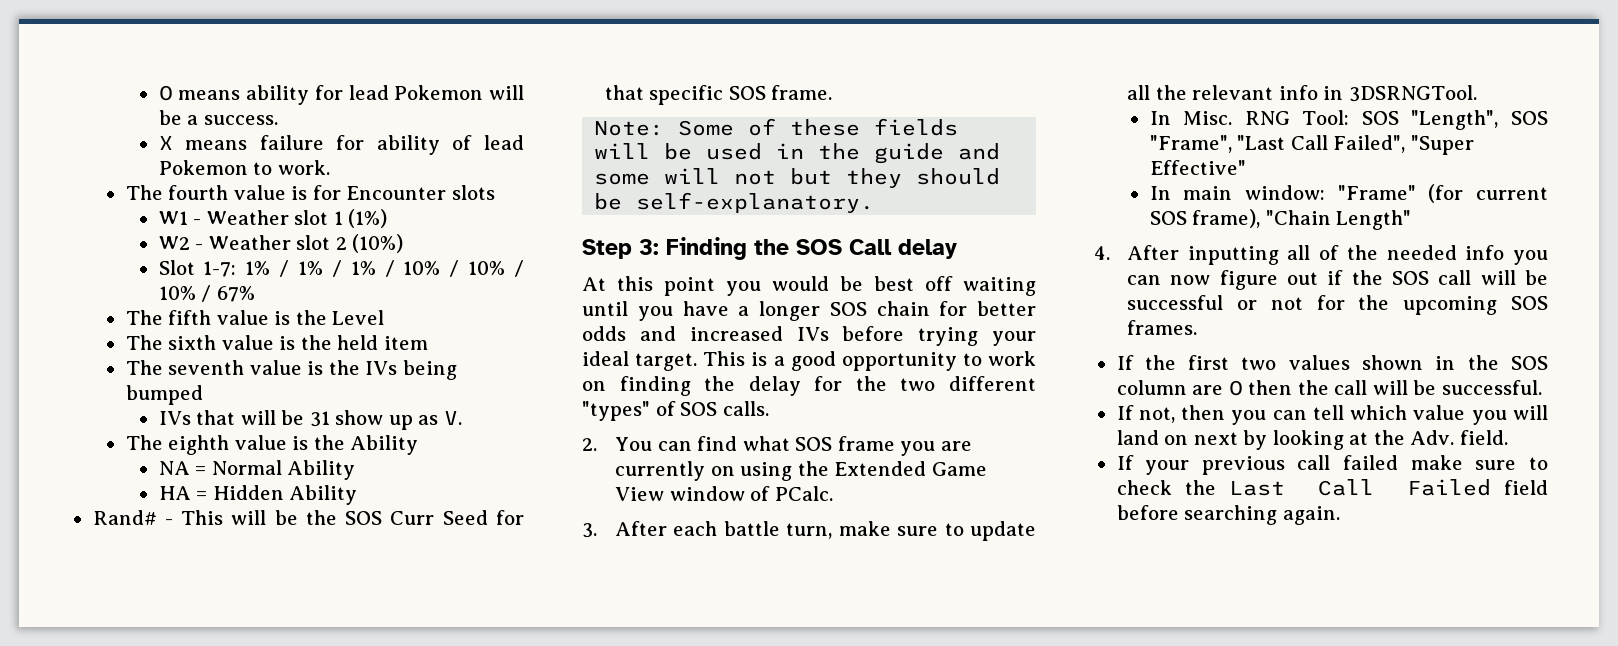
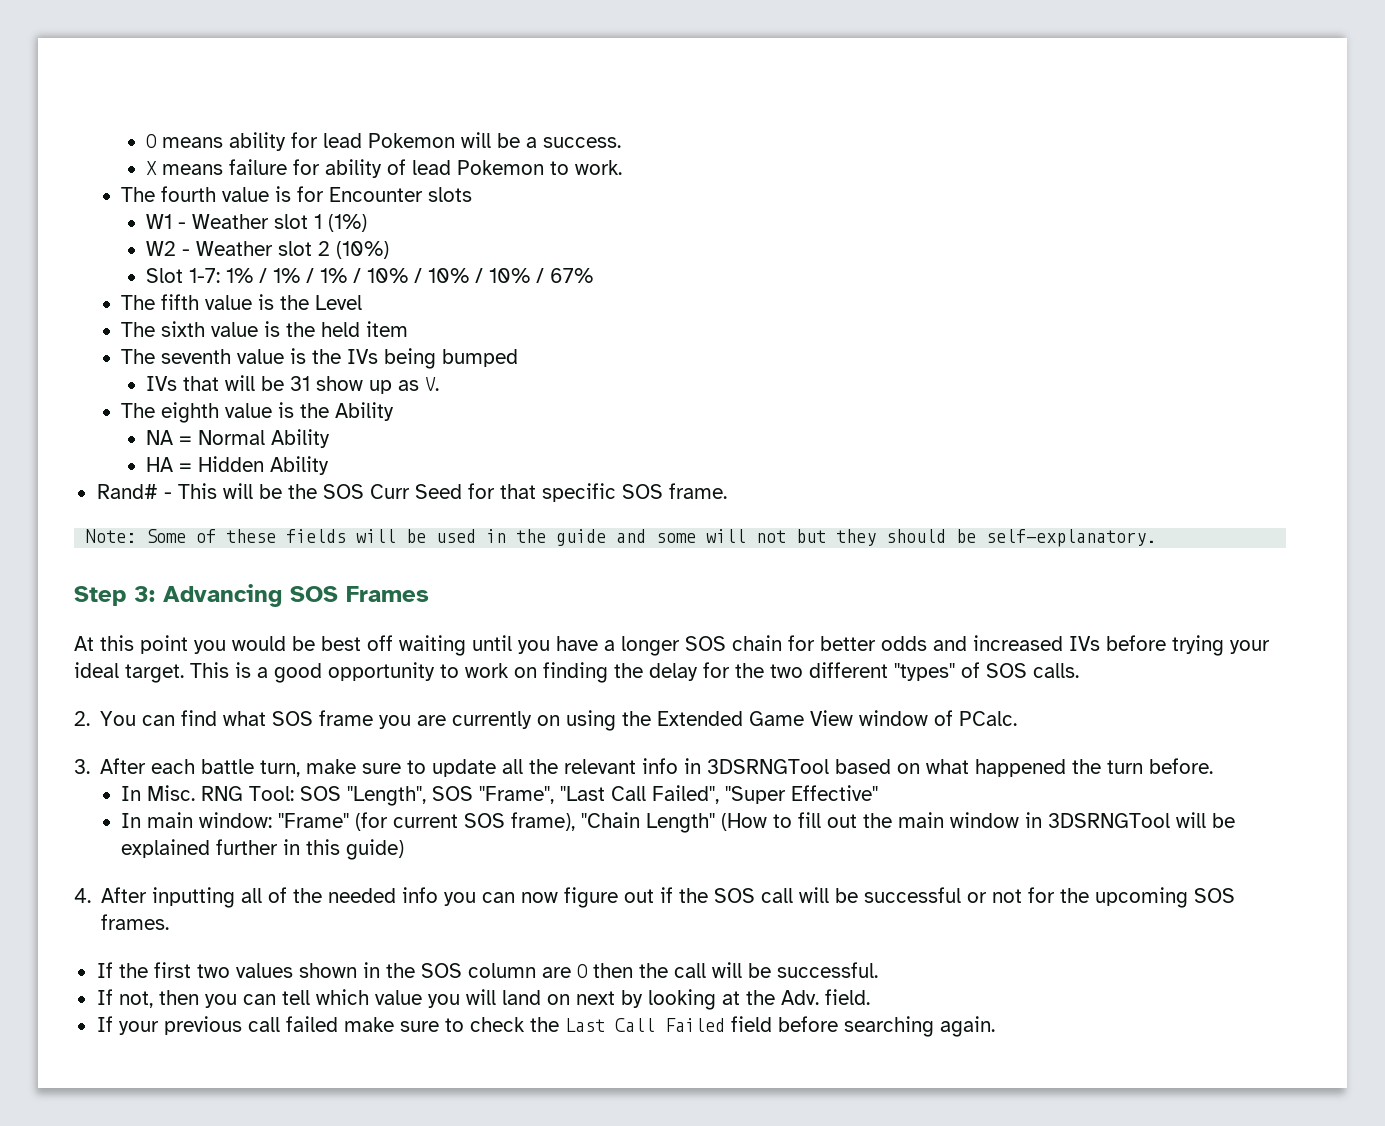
- Step 3: Finding the SOS Call delay
+ Step 3: Advancing SOS Frames
- 3. After each battle turn, make sure to update all the relevant info in 3DSRNGTool.
+ 3. After each battle turn, make sure to update all the relevant info in 3DSRNGTool based on what happened the turn before.
- In main window: "Frame" (for current SOS frame), "Chain Length"
+ In main window: "Frame" (for current SOS frame), "Chain Length" (How to fill out the main window in 3DSRNGTool will be explained further in this guide)

